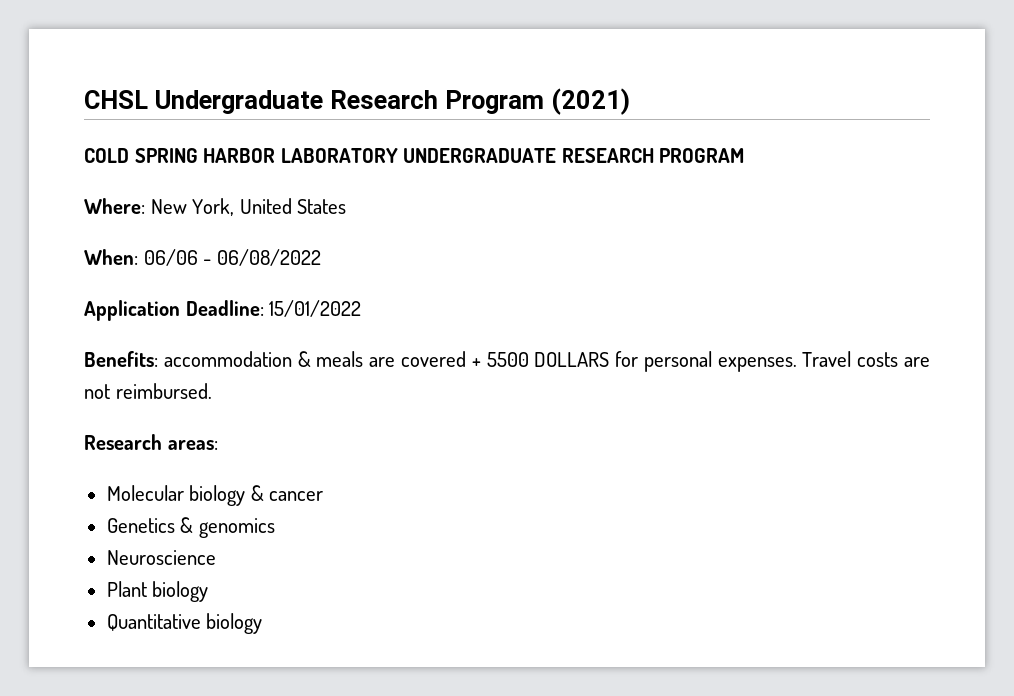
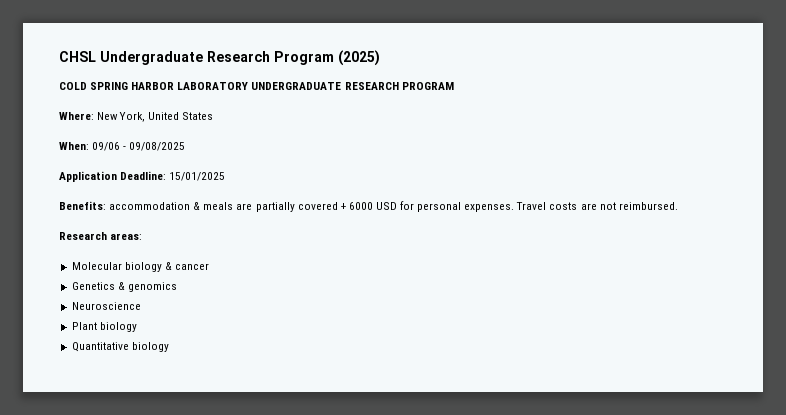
- CHSL Undergraduate Research Program (2021)
+ CHSL Undergraduate Research Program (2025)
- When: 06/06 - 06/08/2022
+ When: 09/06 - 09/08/2025
- Application Deadline: 15/01/2022
+ Application Deadline: 15/01/2025
- Benefits: accommodation & meals are covered + 5500 DOLLARS for personal expenses.
+ Benefits: accommodation & meals are partially covered + 6000 USD for personal expenses.

